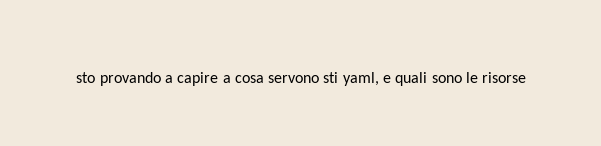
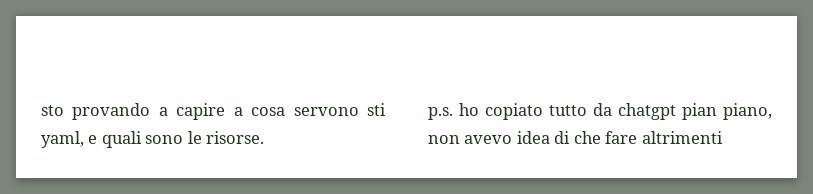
- sto provando a capire a cosa servono sti yaml, e quali sono le risorse
+ sto provando a capire a cosa servono sti yaml, e quali sono le risorse.
+ p.s. ho copiato tutto da chatgpt pian piano, non avevo idea di che fare altrimenti

